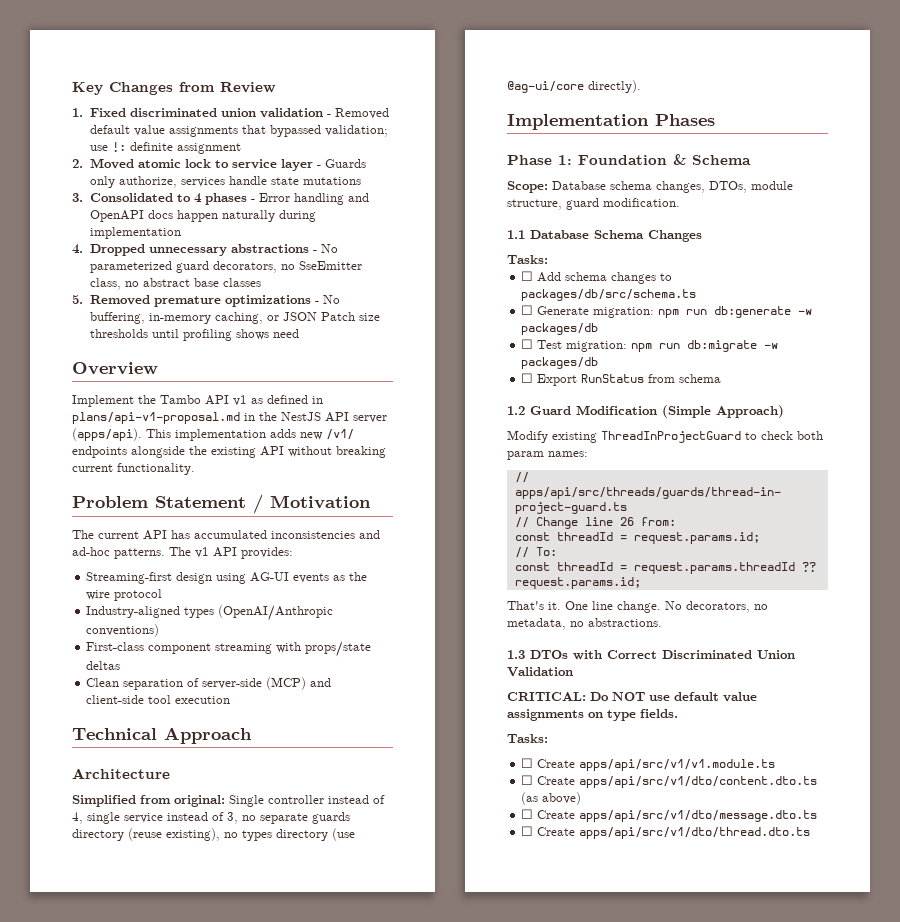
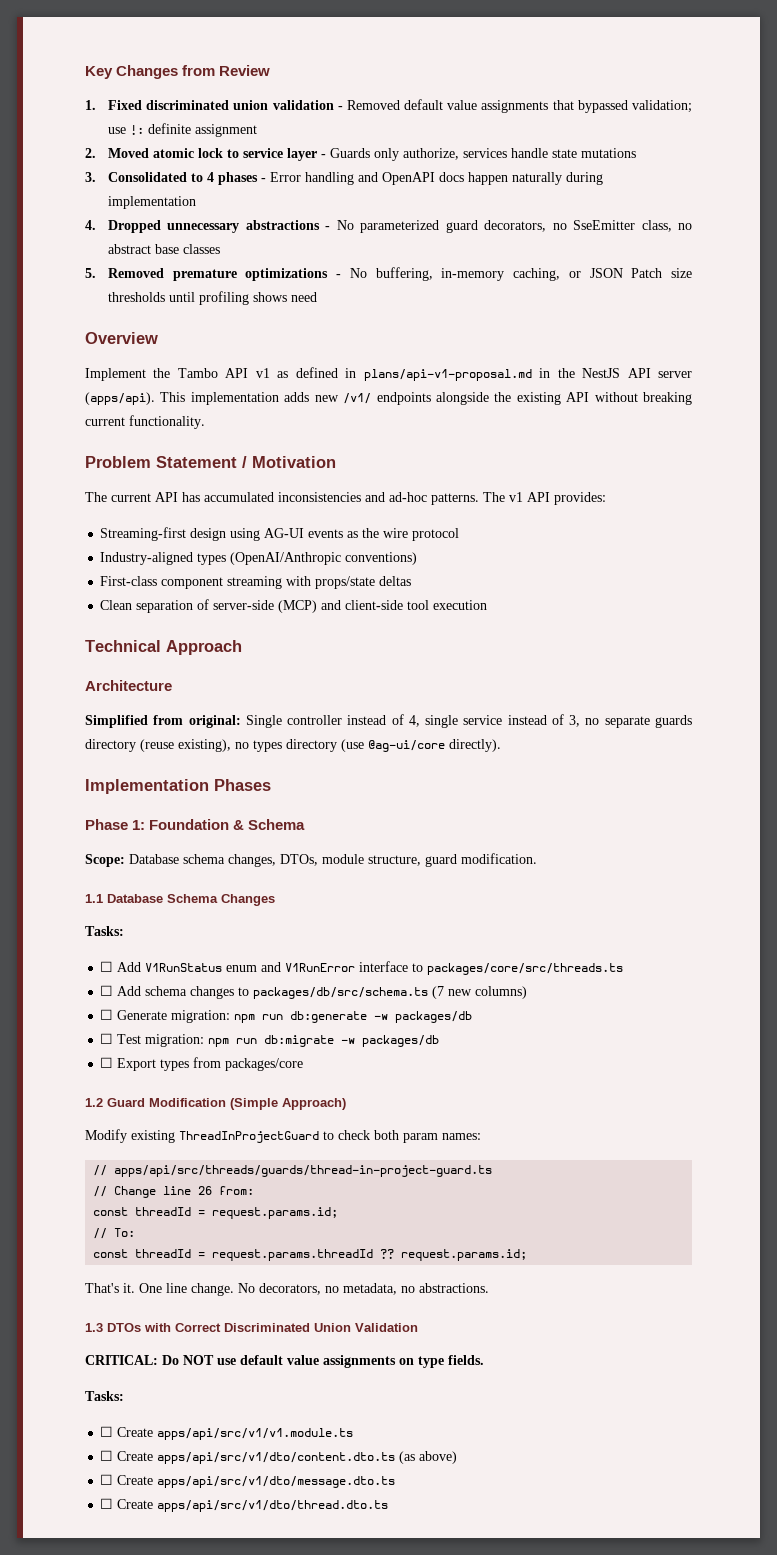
+ ☐ Add V1RunStatus enum and V1RunError interface to packages/core/src/threads.ts
- ☐ Add schema changes to packages/db/src/schema.ts
+ ☐ Add schema changes to packages/db/src/schema.ts (7 new columns)
- ☐ Export RunStatus from schema
+ ☐ Export types from packages/core

